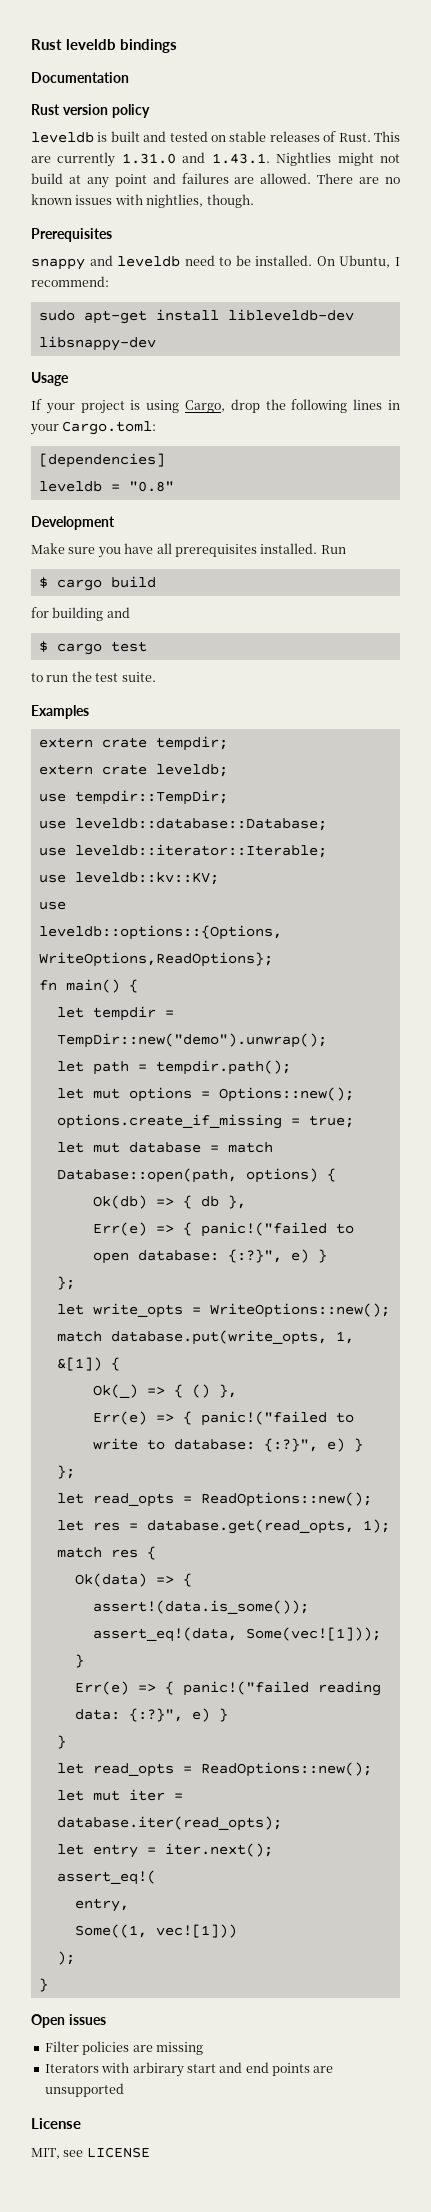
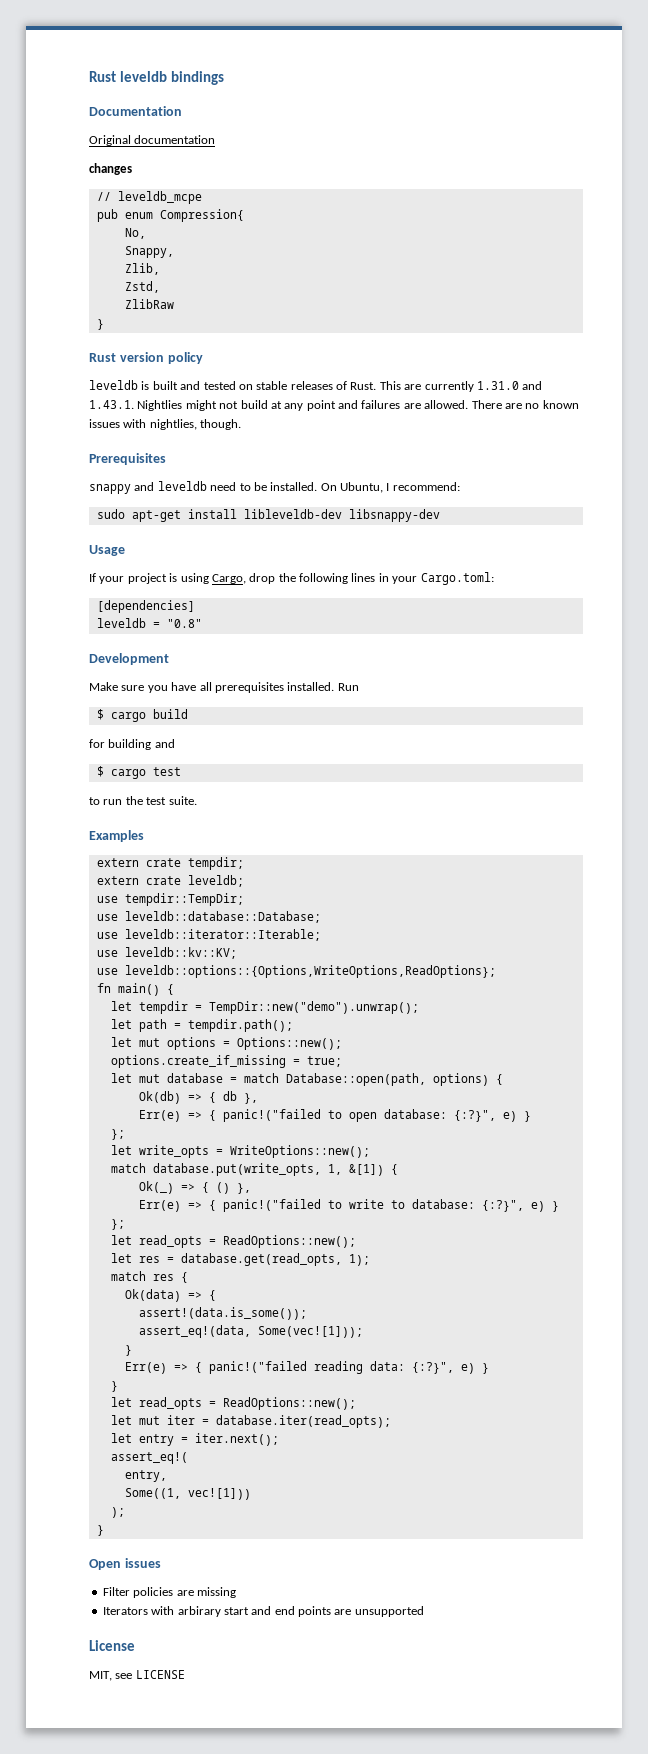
+ Original documentation
+ changes
+ // leveldb_mcpe
+ pub enum Compression{
+ No,
+ Snappy,
+ Zlib,
+ Zstd,
+ ZlibRaw
+ }

